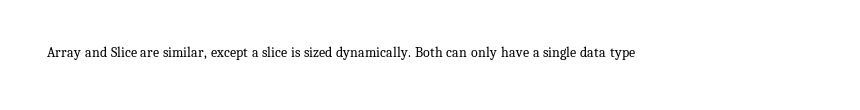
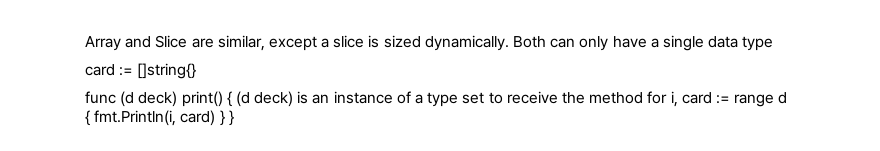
+ card := []string{}
+ func (d deck) print() { (d deck) is an instance of a type set to receive the method for i, card := range d { fmt.Println(i, card) } }

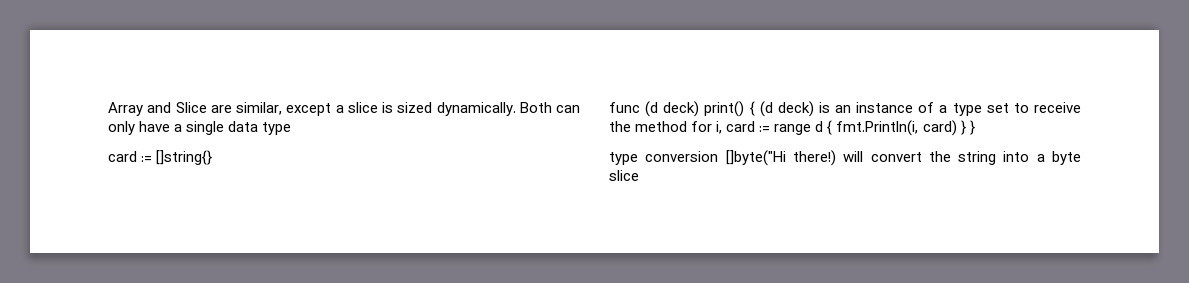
+ type conversion []byte("Hi there!) will convert the string into a byte slice

